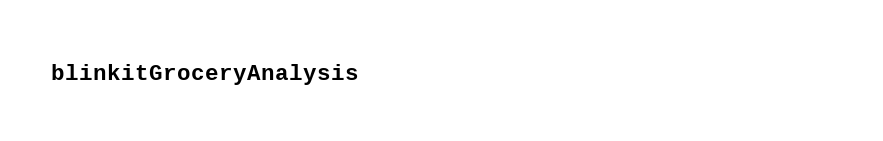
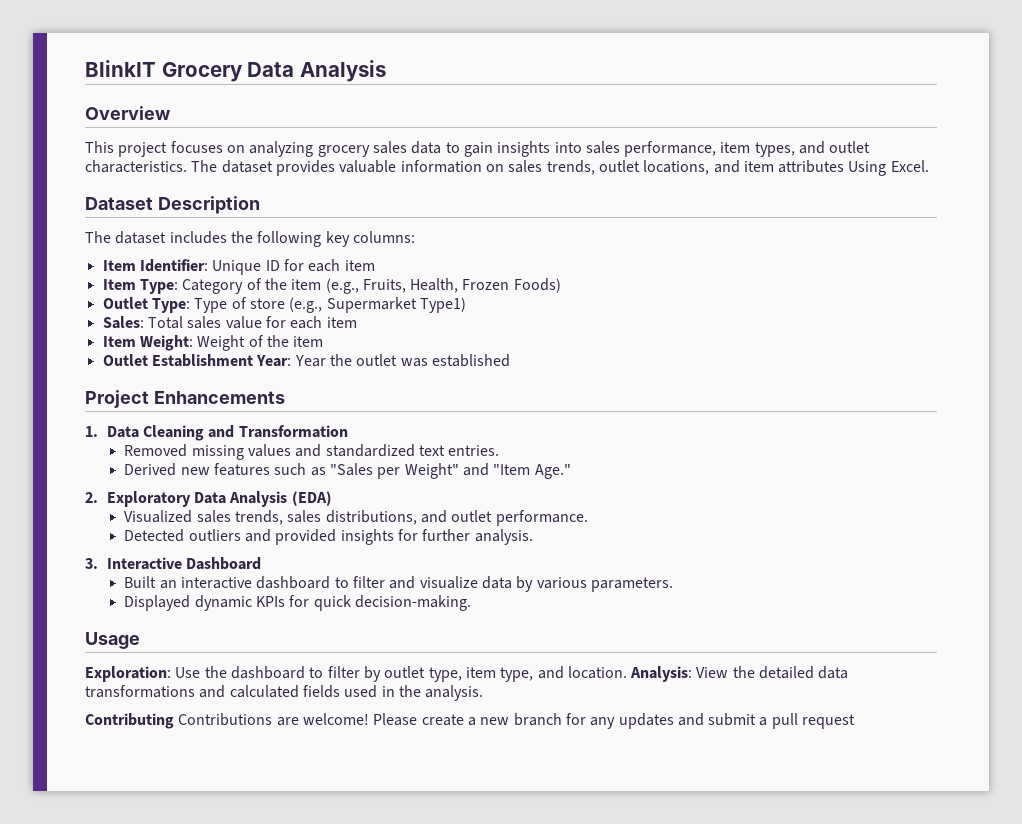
- blinkitGroceryAnalysis
+ BlinkIT Grocery Data Analysis
+ Overview
+ This project focuses on analyzing grocery sales data to gain insights into sales performance, item types, and outlet characteristics. The dataset provides valuable information on sales trends, outlet locations, and item attributes Using Excel.
+ Dataset Description
+ The dataset includes the following key columns:
+ Item Identifier: Unique ID for each item
+ Item Type: Category of the item (e.g., Fruits, Health, Frozen Foods)
+ Outlet Type: Type of store (e.g., Supermarket Type1)
+ Sales: Total sales value for each item
+ Item Weight: Weight of the item
+ Outlet Establishment Year: Year the outlet was established
+ Project Enhancements
+ 1. Data Cleaning and Transformation
+ Removed missing values and standardized text entries.
+ Derived new features such as "Sales per Weight" and "Item Age."
+ 2. Exploratory Data Analysis (EDA)
+ Visualized sales trends, sales distributions, and outlet performance.
+ Detected outliers and provided insights for further analysis.
+ 3. Interactive Dashboard
+ Built an interactive dashboard to filter and visualize data by various parameters.
+ Displayed dynamic KPIs for quick decision-making.
+ Usage
+ Exploration: Use the dashboard to filter by outlet type, item type, and location. Analysis: View the detailed data transformations and calculated fields used in the analysis.
+ Contributing Contributions are welcome! Please create a new branch for any updates and submit a pull request

